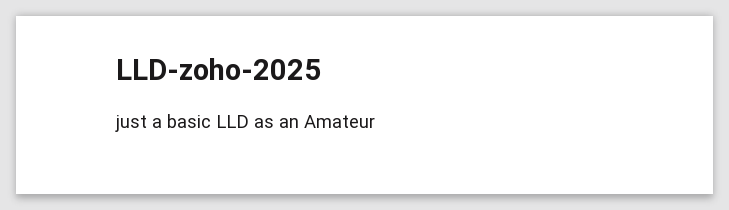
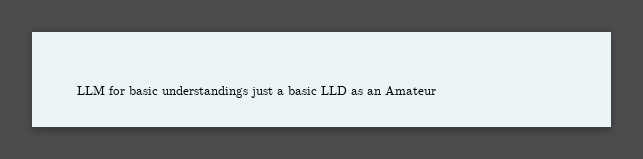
- LLD-zoho-2025
- just a basic LLD as an Amateur
+ LLM for basic understandings just a basic LLD as an Amateur

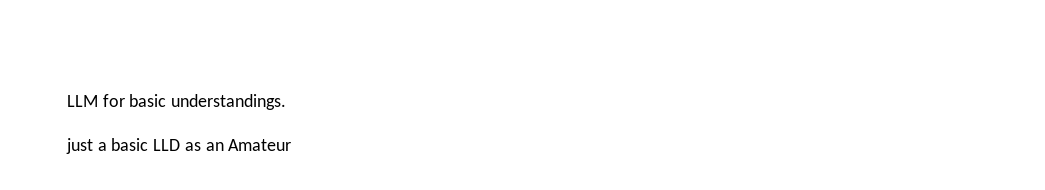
- LLM for basic understandings just a basic LLD as an Amateur
+ LLM for basic understandings.
+ just a basic LLD as an Amateur

